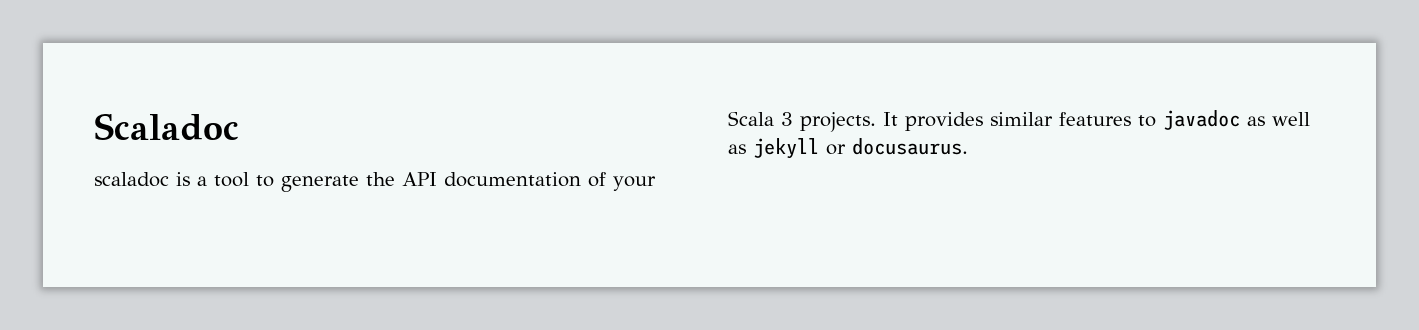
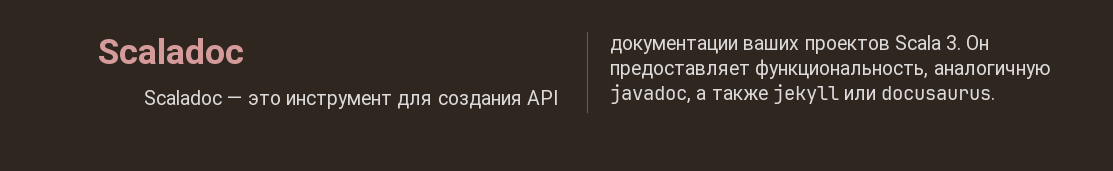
- scaladoc is a tool to generate the API documentation of your Scala 3 projects. It provides similar features to javadoc as well as jekyll or docusaurus.
+ Scaladoc — это инструмент для создания API документации ваших проектов Scala 3. Он предоставляет функциональность, аналогичную javadoc, а также jekyll или docusaurus.

